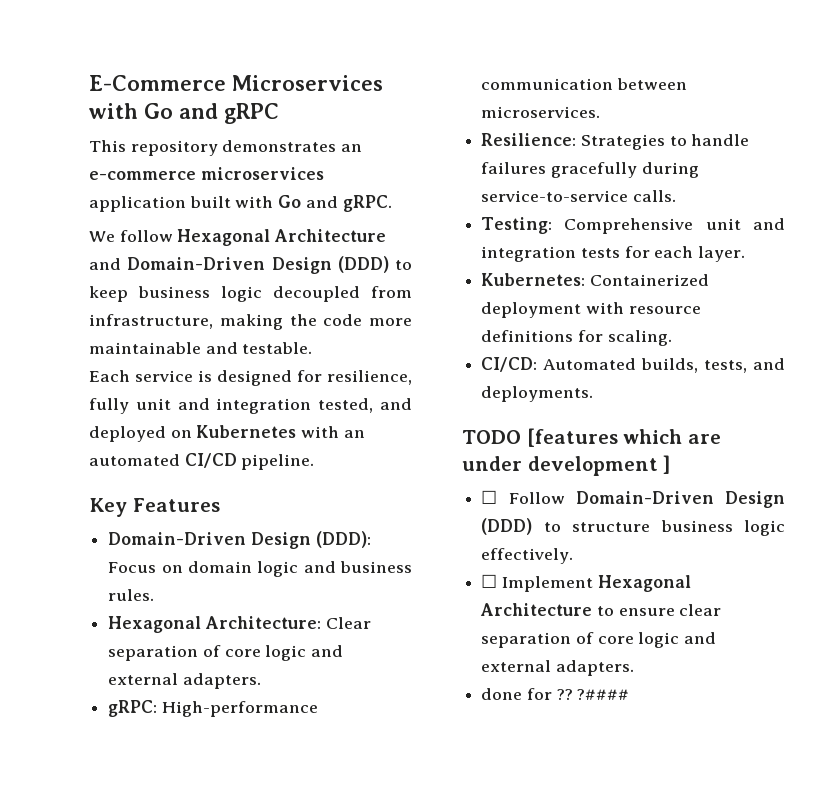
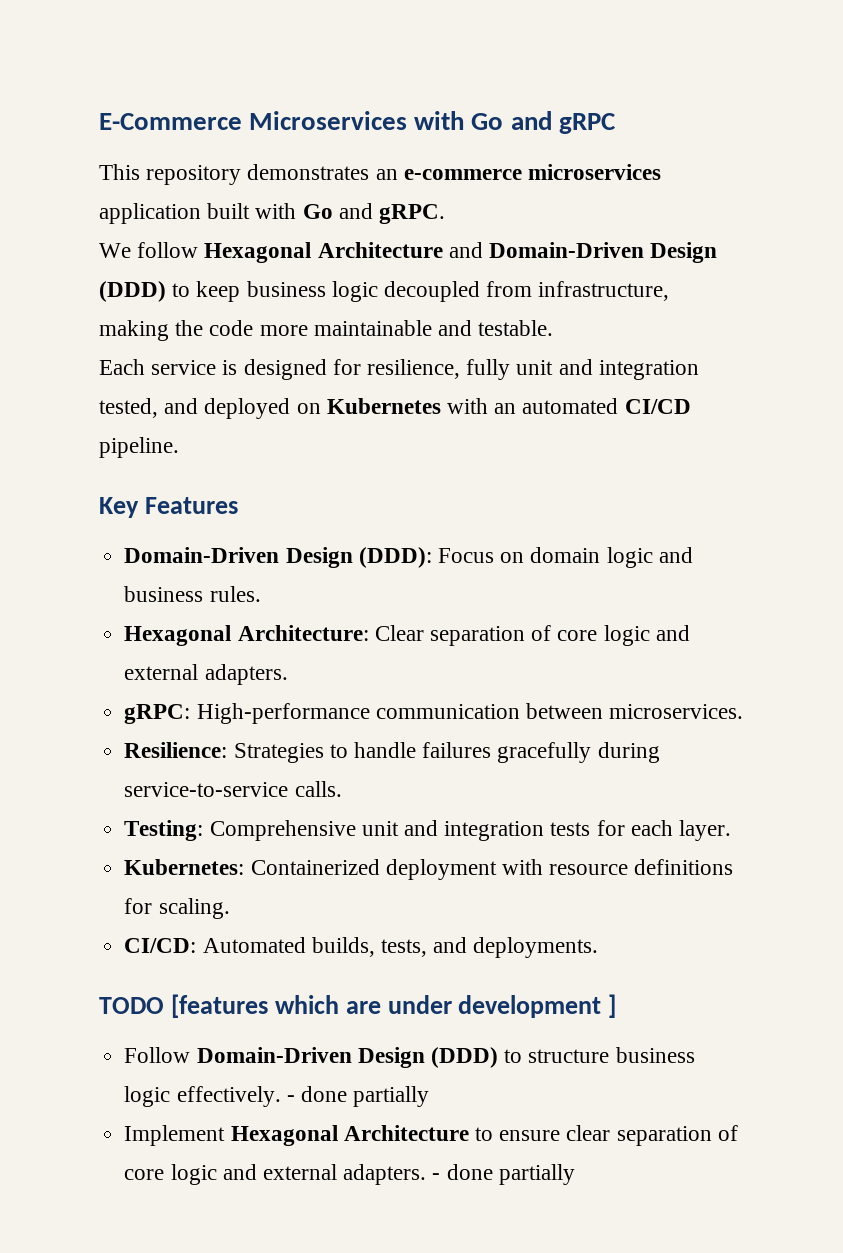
- ☐ Follow Domain-Driven Design (DDD) to structure business logic effectively.
- ☐ Implement Hexagonal Architecture to ensure clear separation of core logic and external adapters.
- done for ?? ?####
+ Follow Domain-Driven Design (DDD) to structure business logic effectively. - done partially
+ Implement Hexagonal Architecture to ensure clear separation of core logic and external adapters. - done partially

